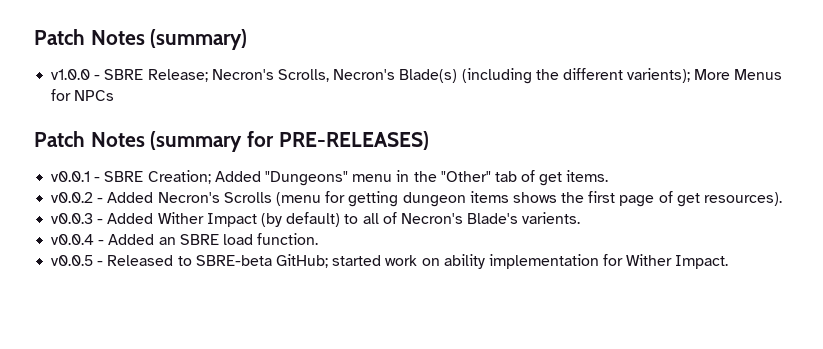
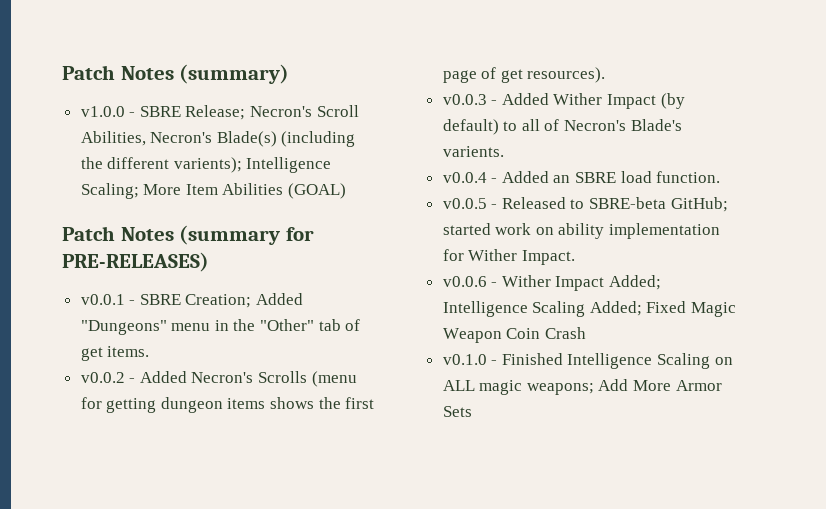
- v1.0.0 - SBRE Release; Necron's Scrolls, Necron's Blade(s) (including the different varients); More Menus for NPCs
+ v1.0.0 - SBRE Release; Necron's Scroll Abilities, Necron's Blade(s) (including the different varients); Intelligence Scaling; More Item Abilities (GOAL)
+ v0.0.6 - Wither Impact Added; Intelligence Scaling Added; Fixed Magic Weapon Coin Crash
+ v0.1.0 - Finished Intelligence Scaling on ALL magic weapons; Add More Armor Sets

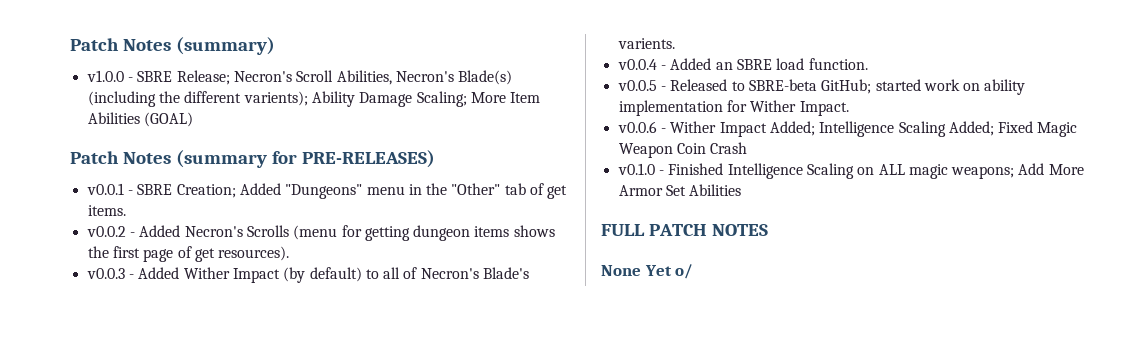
- v1.0.0 - SBRE Release; Necron's Scroll Abilities, Necron's Blade(s) (including the different varients); Intelligence Scaling; More Item Abilities (GOAL)
+ v1.0.0 - SBRE Release; Necron's Scroll Abilities, Necron's Blade(s) (including the different varients); Ability Damage Scaling; More Item Abilities (GOAL)
- v0.1.0 - Finished Intelligence Scaling on ALL magic weapons; Add More Armor Sets
+ v0.1.0 - Finished Intelligence Scaling on ALL magic weapons; Add More Armor Set Abilities
+ FULL PATCH NOTES
+ None Yet o/

